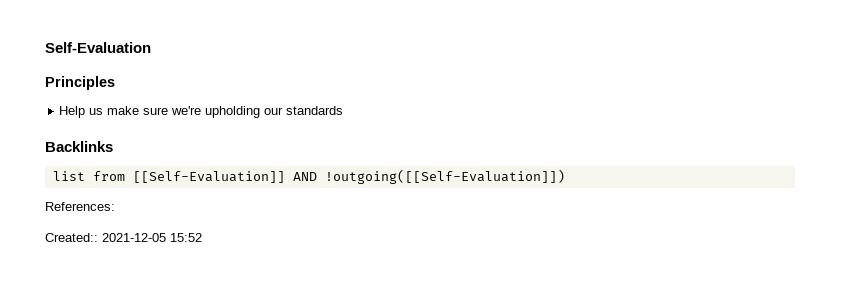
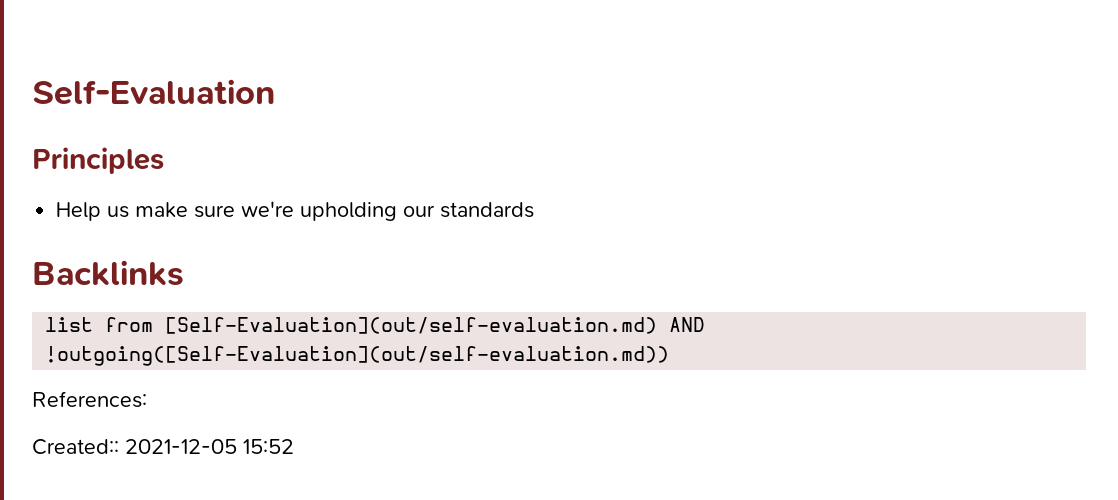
- list from [[Self-Evaluation]] AND !outgoing([[Self-Evaluation]])
+ list from [Self-Evaluation](out/self-evaluation.md) AND !outgoing([Self-Evaluation](out/self-evaluation.md))

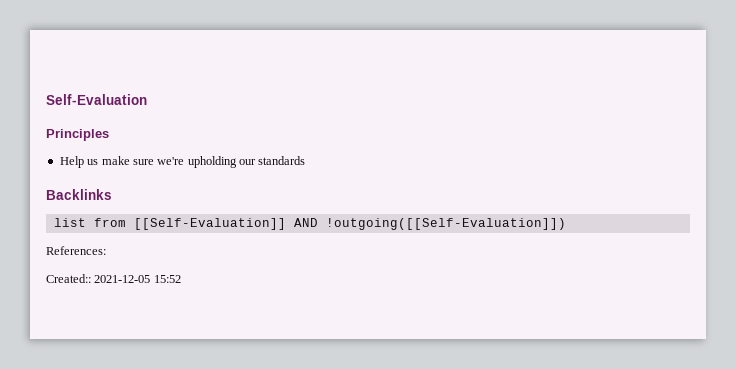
- list from [Self-Evaluation](out/self-evaluation.md) AND !outgoing([Self-Evaluation](out/self-evaluation.md))
+ list from [[Self-Evaluation]] AND !outgoing([[Self-Evaluation]])

